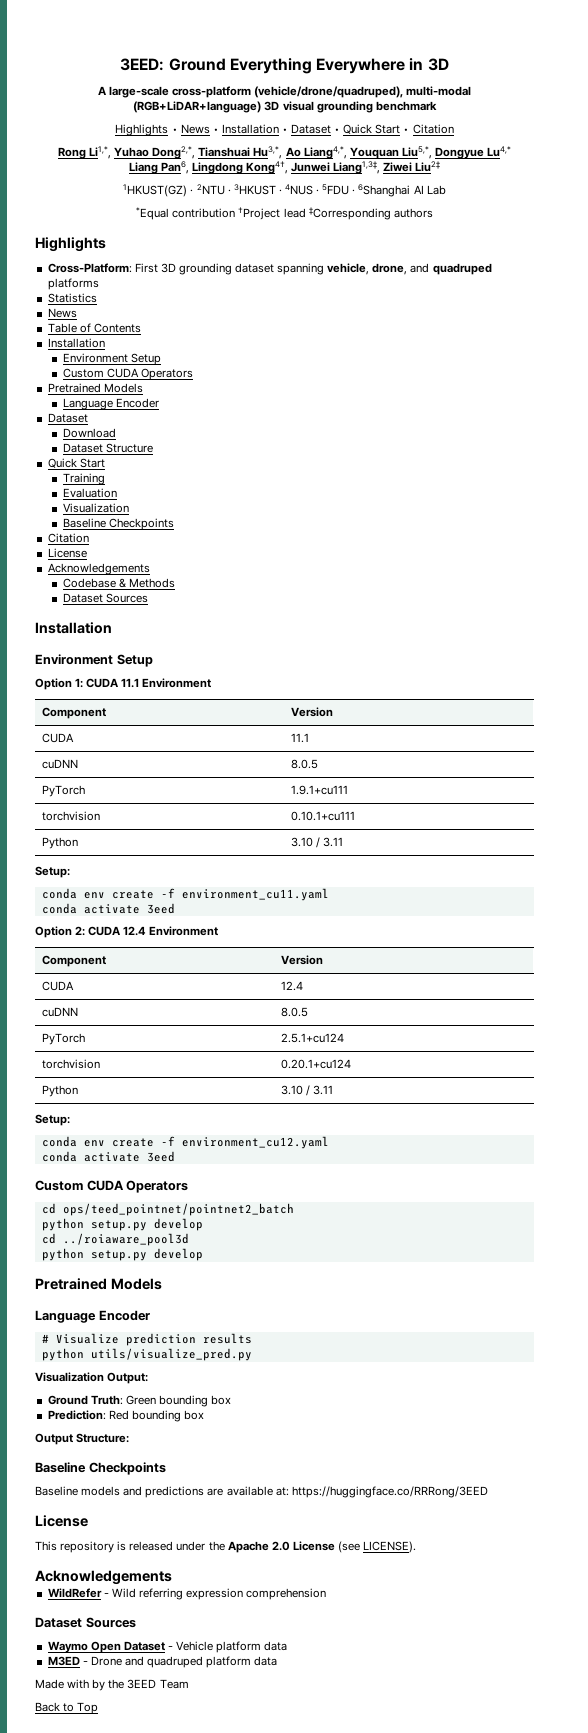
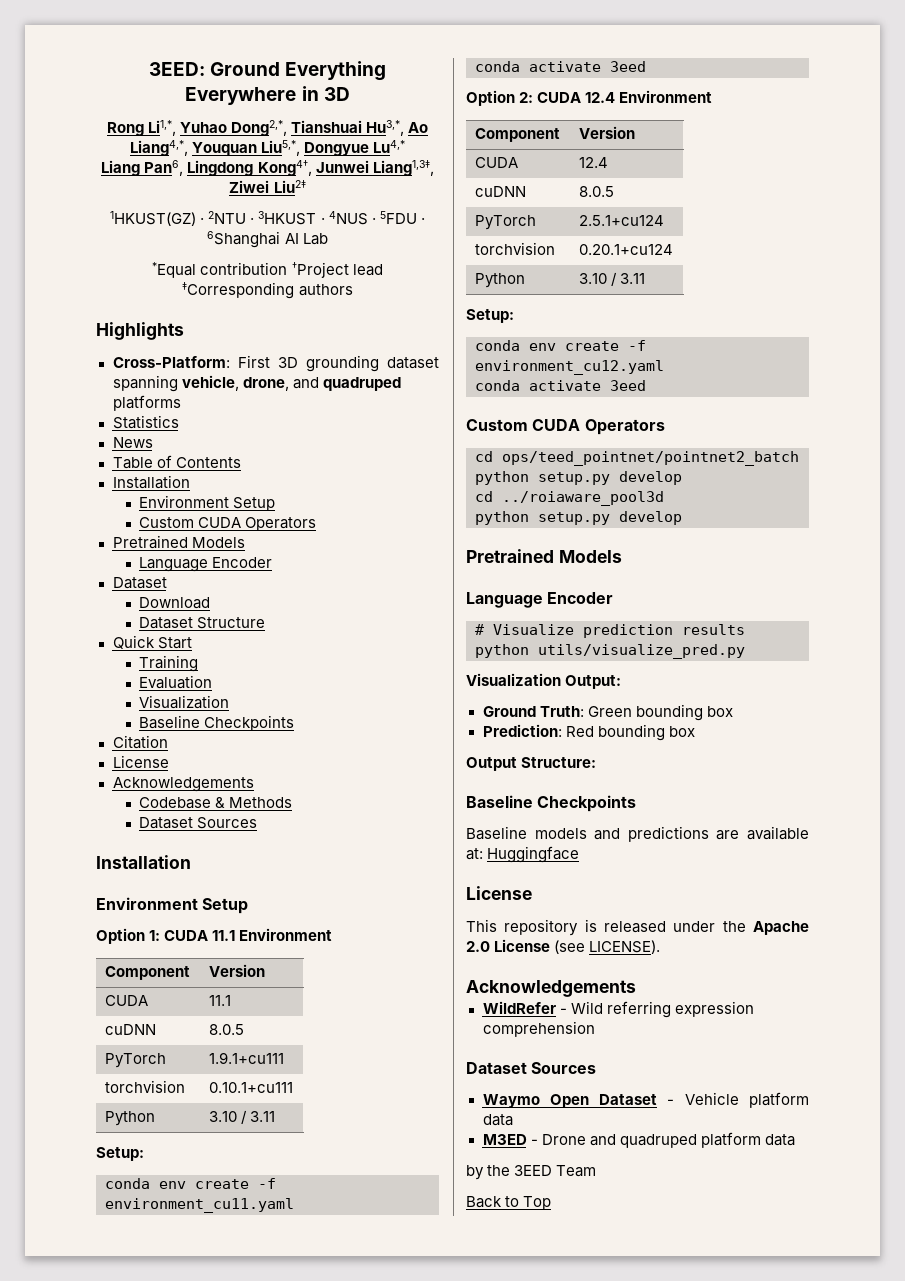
- A large-scale cross-platform (vehicle/drone/quadruped), multi-modal (RGB+LiDAR+language) 3D visual grounding benchmark
- Highlights • News • Installation • Dataset • Quick Start • Citation
- Baseline models and predictions are available at: https://huggingface.co/RRRong/3EED
+ Baseline models and predictions are available at: Huggingface
- Made with by the 3EED Team
+ by the 3EED Team

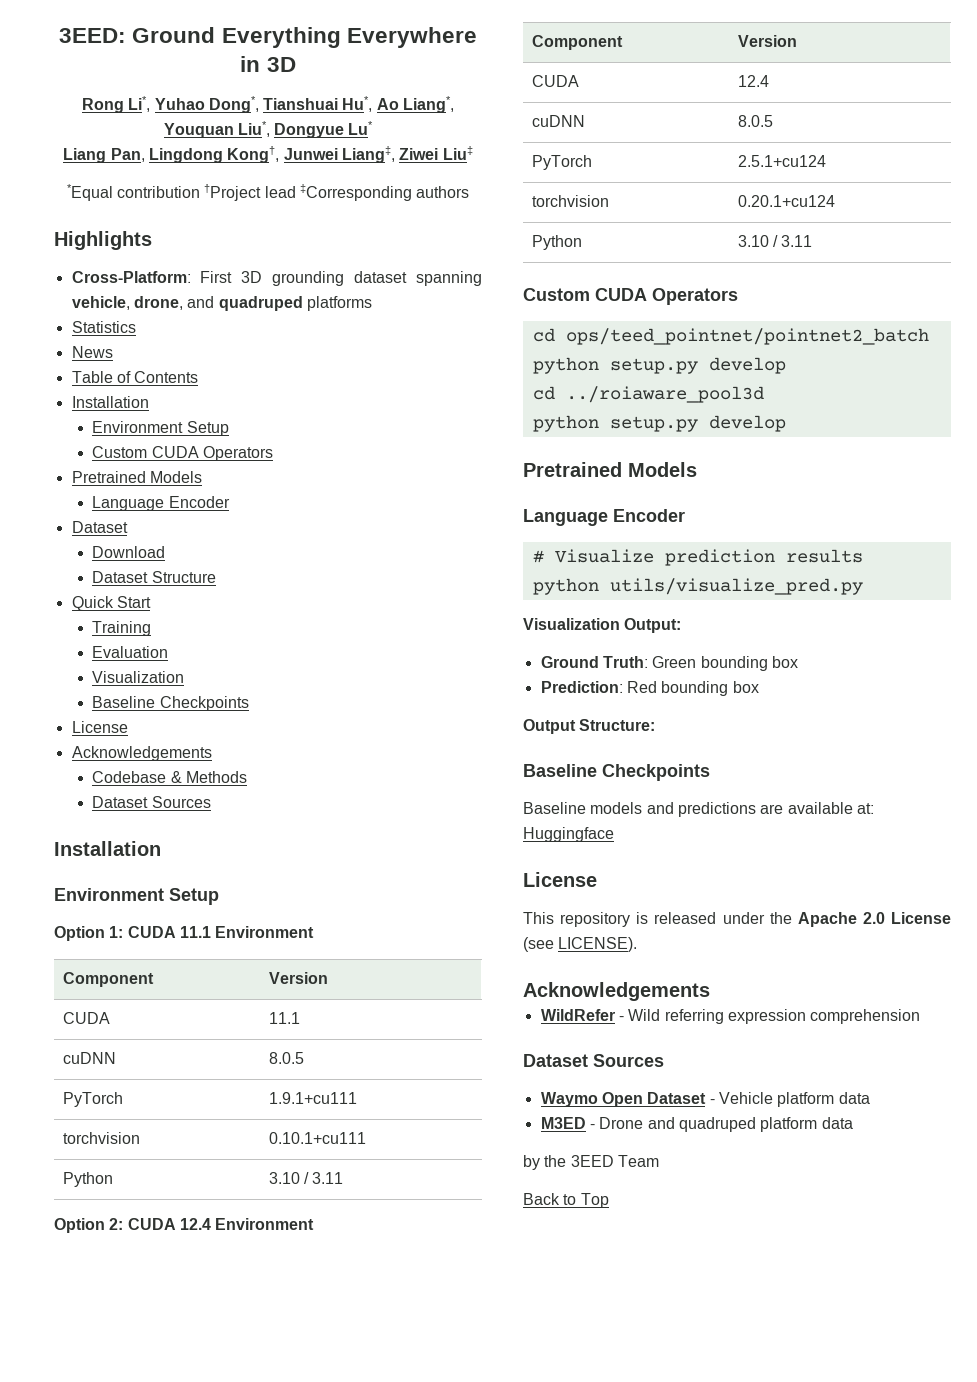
- Rong Li1,*, Yuhao Dong2,*, Tianshuai Hu3,*, Ao Liang4,*, Youquan Liu5,*, Dongyue Lu4,*
- Liang Pan6, Lingdong Kong4†, Junwei Liang1,3‡, Ziwei Liu2‡
- 1HKUST(GZ) · 2NTU · 3HKUST · 4NUS · 5FDU · 6Shanghai AI Lab
+ Rong Li*, Yuhao Dong*, Tianshuai Hu*, Ao Liang*, Youquan Liu*, Dongyue Lu*
+ Liang Pan, Lingdong Kong†, Junwei Liang‡, Ziwei Liu‡
- Citation
  torchvision | 0.10.1+cu111
  Python | 3.10 / 3.11
- Setup:
- conda env create -f environment_cu11.yaml
- conda activate 3eed
  torchvision | 0.20.1+cu124
  Python | 3.10 / 3.11
- Setup:
- conda env create -f environment_cu12.yaml
- conda activate 3eed

